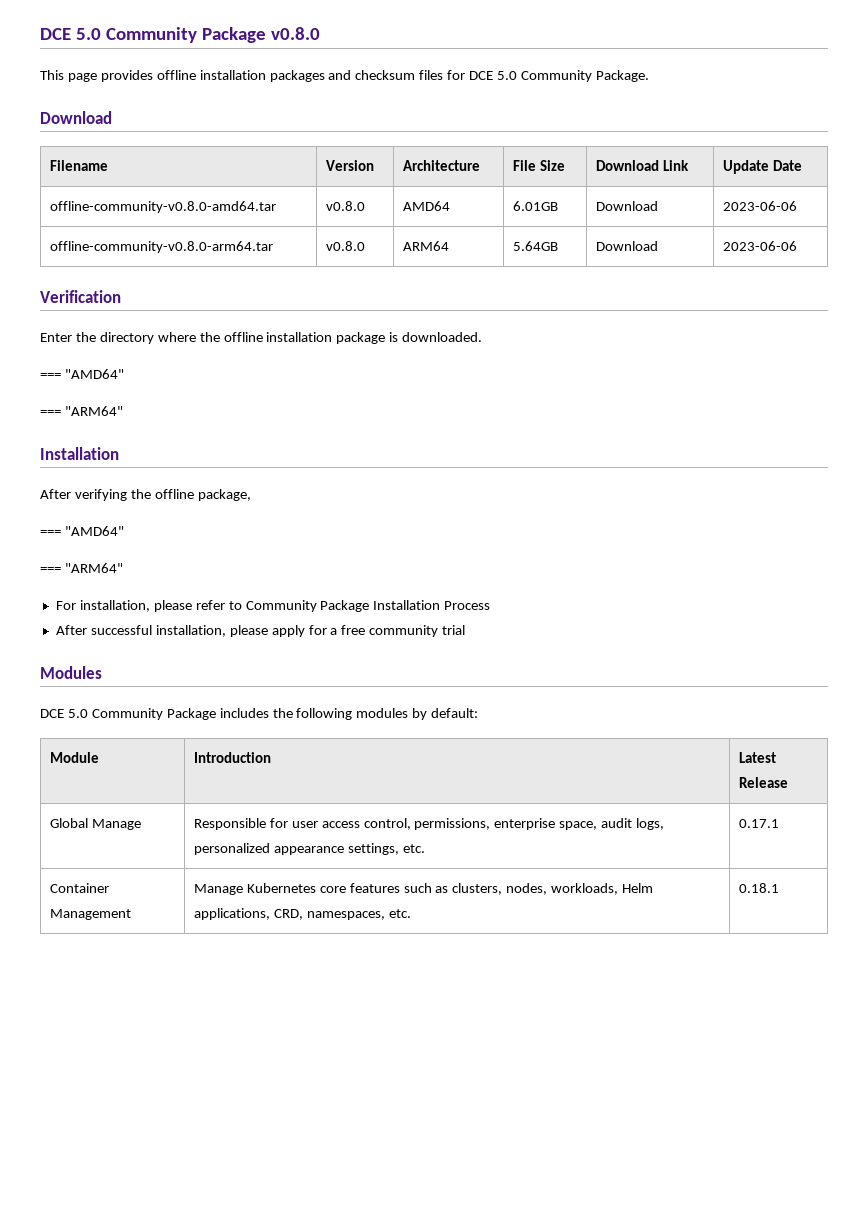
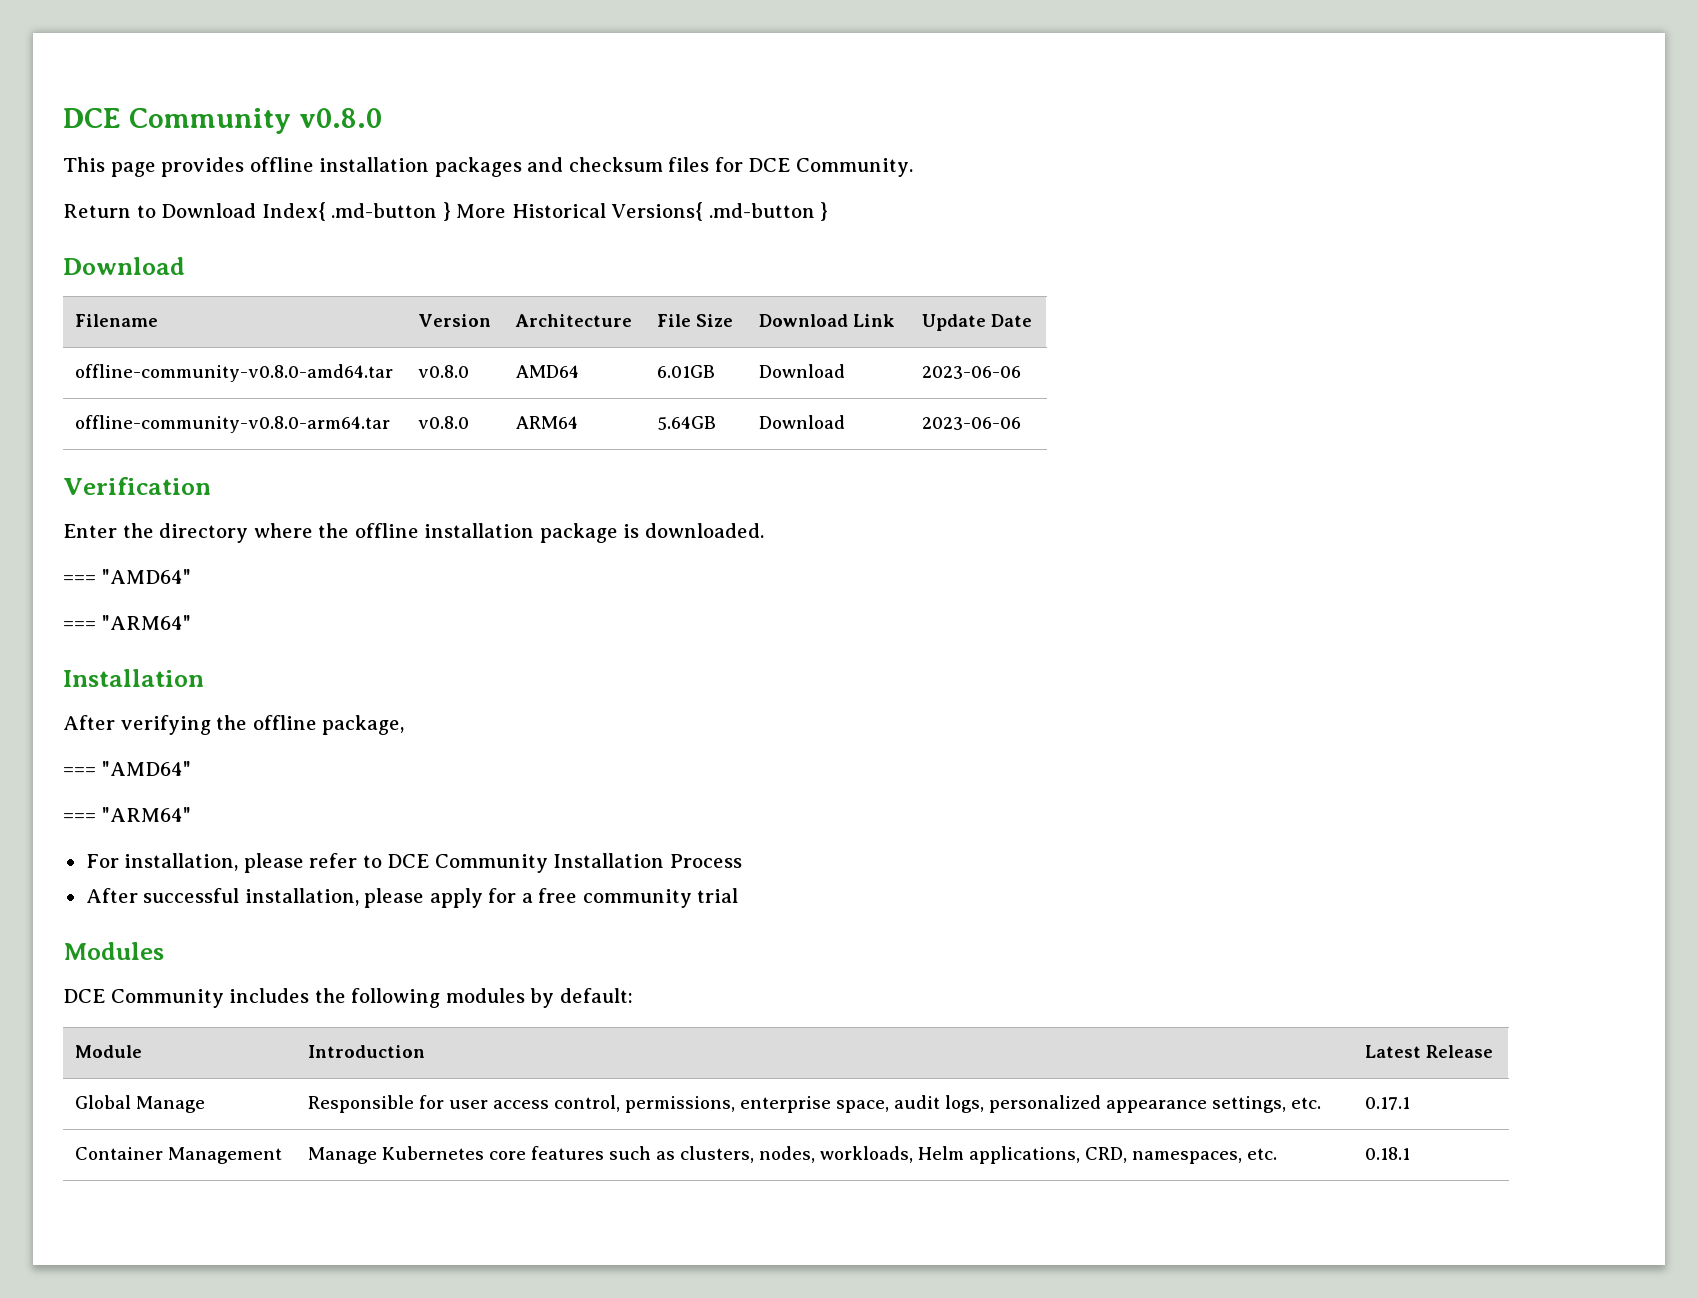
- DCE 5.0 Community Package v0.8.0
+ DCE Community v0.8.0
- This page provides offline installation packages and checksum files for DCE 5.0 Community Package.
+ This page provides offline installation packages and checksum files for DCE Community.
+ Return to Download Index{ .md-button } More Historical Versions{ .md-button }
- For installation, please refer to Community Package Installation Process
+ For installation, please refer to DCE Community Installation Process
- DCE 5.0 Community Package includes the following modules by default:
+ DCE Community includes the following modules by default:

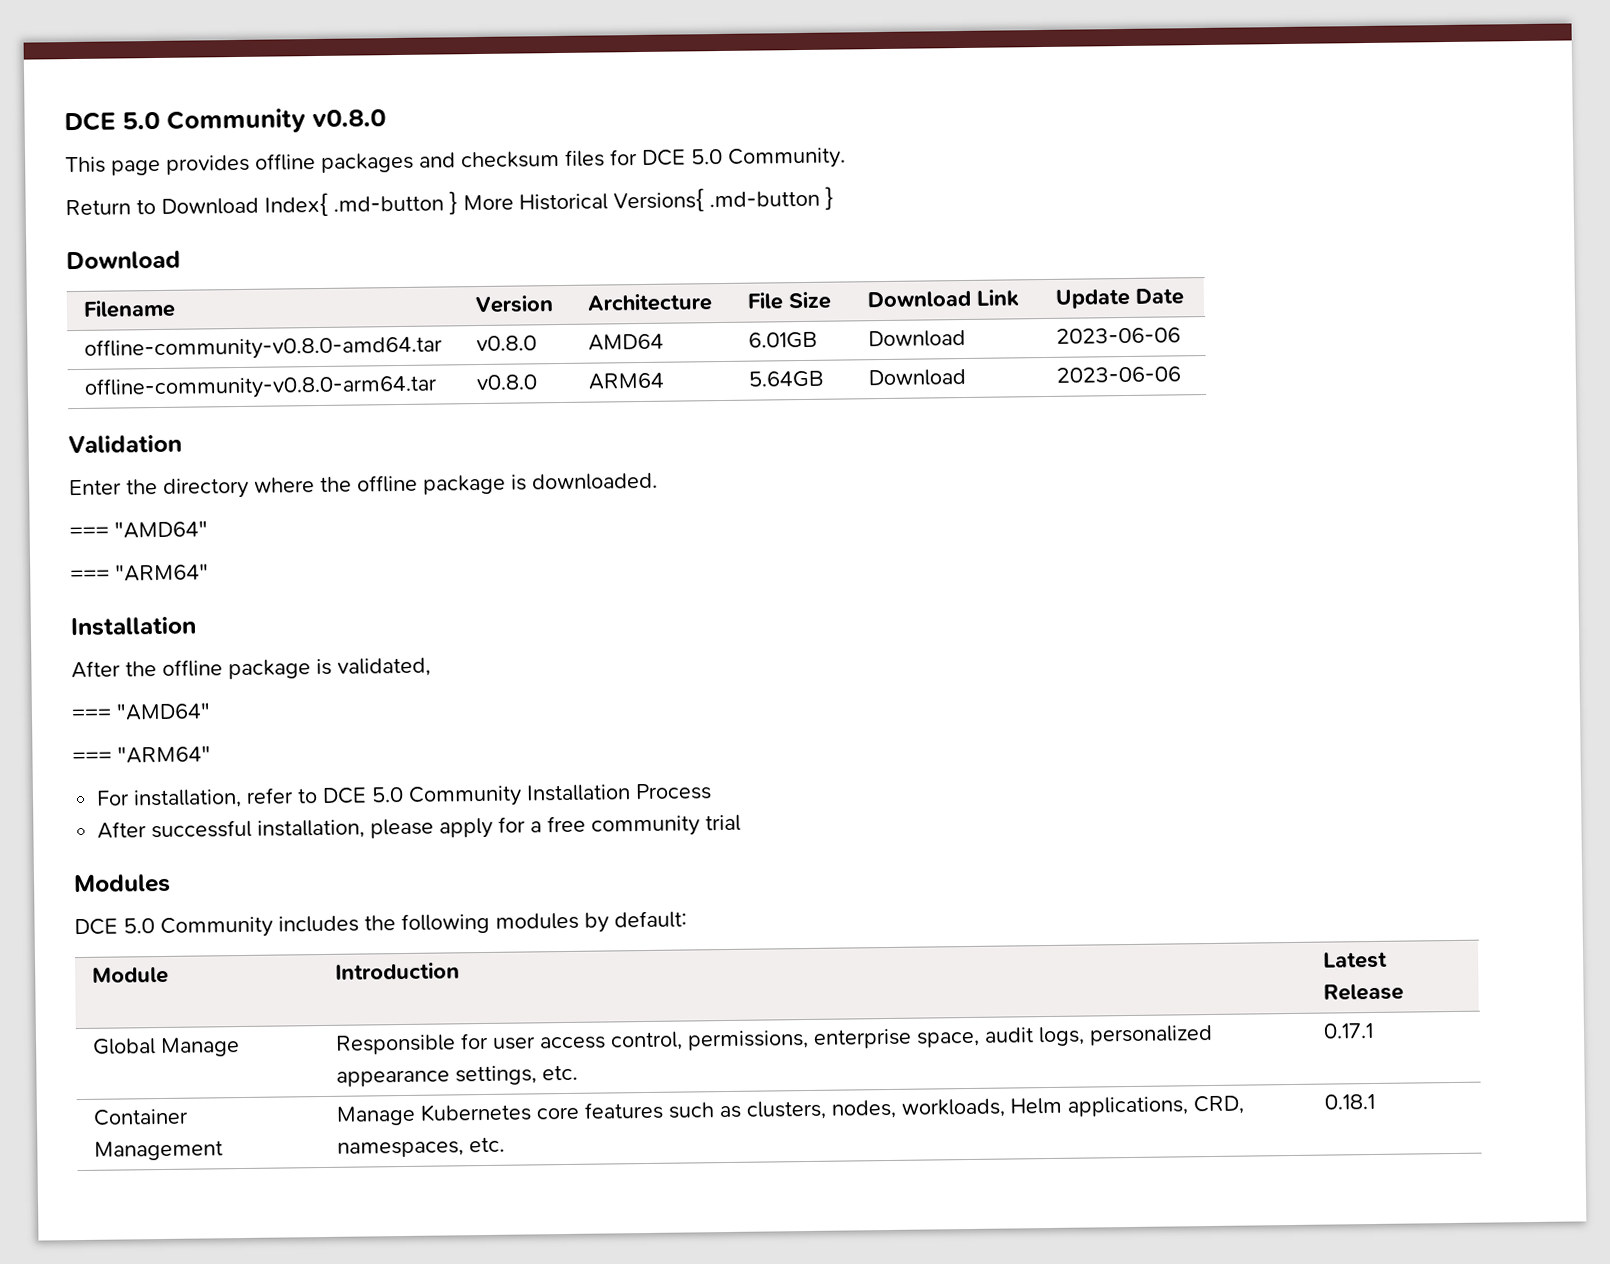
- DCE Community v0.8.0
+ DCE 5.0 Community v0.8.0
- This page provides offline installation packages and checksum files for DCE Community.
+ This page provides offline packages and checksum files for DCE 5.0 Community.
- Verification
+ Validation
- Enter the directory where the offline installation package is downloaded.
+ Enter the directory where the offline package is downloaded.
- After verifying the offline package,
+ After the offline package is validated,
- For installation, please refer to DCE Community Installation Process
+ For installation, refer to DCE 5.0 Community Installation Process
- DCE Community includes the following modules by default:
+ DCE 5.0 Community includes the following modules by default:

